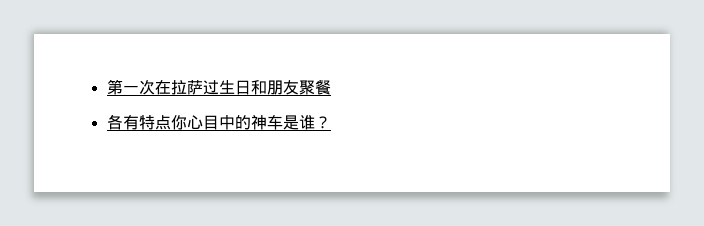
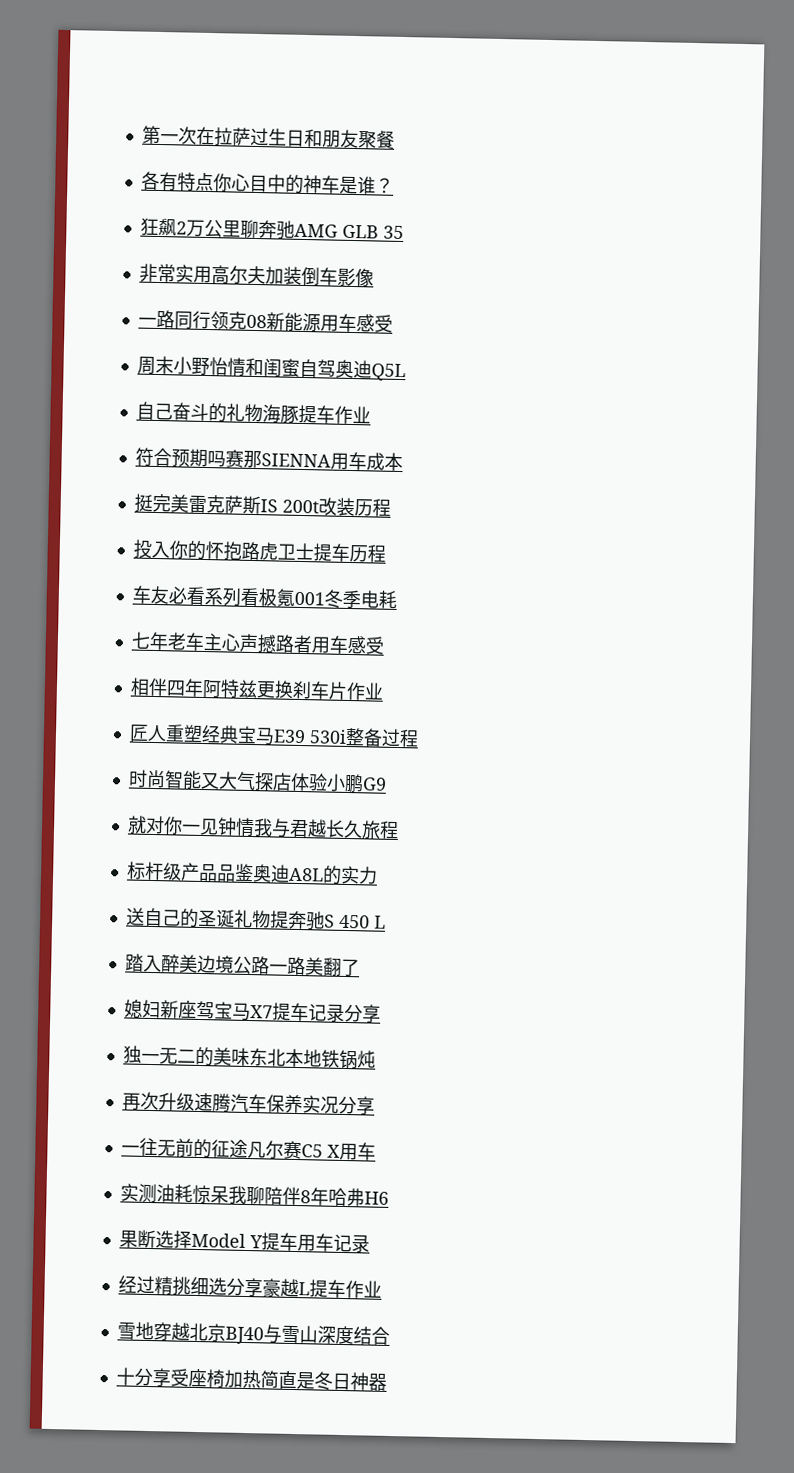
+ 狂飙2万公里聊奔驰AMG GLB 35
+ 非常实用高尔夫加装倒车影像
+ 一路同行领克08新能源用车感受
+ 周末小野怡情和闺蜜自驾奥迪Q5L
+ 自己奋斗的礼物海豚提车作业
+ 符合预期吗赛那SIENNA用车成本
+ 挺完美雷克萨斯IS 200t改装历程
+ 投入你的怀抱路虎卫士提车历程
+ 车友必看系列看极氪001冬季电耗
+ 七年老车主心声撼路者用车感受
+ 相伴四年阿特兹更换刹车片作业
+ 匠人重塑经典宝马E39 530i整备过程
+ 时尚智能又大气探店体验小鹏G9
+ 就对你一见钟情我与君越长久旅程
+ 标杆级产品品鉴奥迪A8L的实力
+ 送自己的圣诞礼物提奔驰S 450 L
+ 踏入醉美边境公路一路美翻了
+ 媳妇新座驾宝马X7提车记录分享
+ 独一无二的美味东北本地铁锅炖
+ 再次升级速腾汽车保养实况分享
+ 一往无前的征途凡尔赛C5 X用车
+ 实测油耗惊呆我聊陪伴8年哈弗H6
+ 果断选择Model Y提车用车记录
+ 经过精挑细选分享豪越L提车作业
+ 雪地穿越北京BJ40与雪山深度结合
+ 十分享受座椅加热简直是冬日神器

